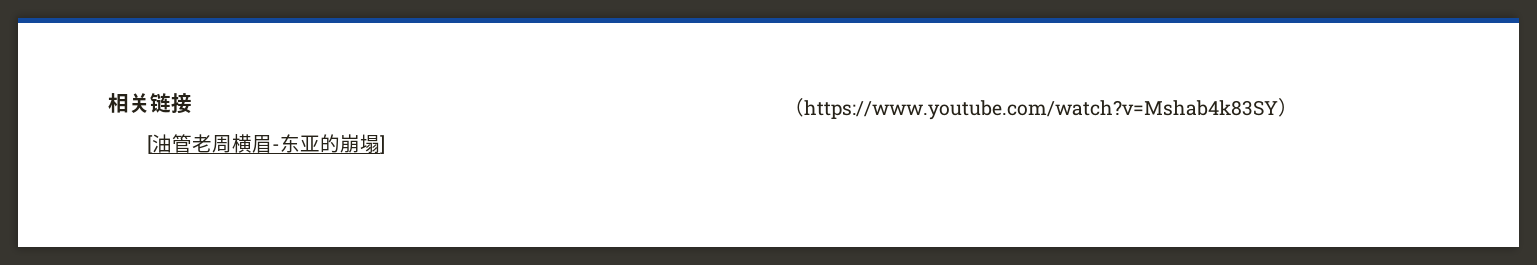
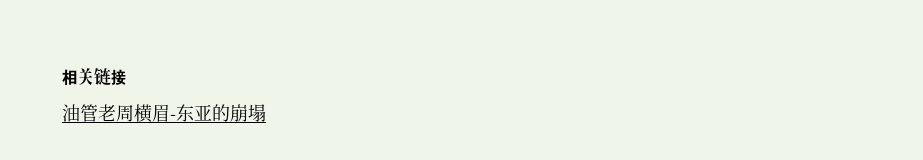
- [油管老周横眉-东亚的崩塌]（https://www.youtube.com/watch?v=Mshab4k83SY）
+ 油管老周横眉-东亚的崩塌

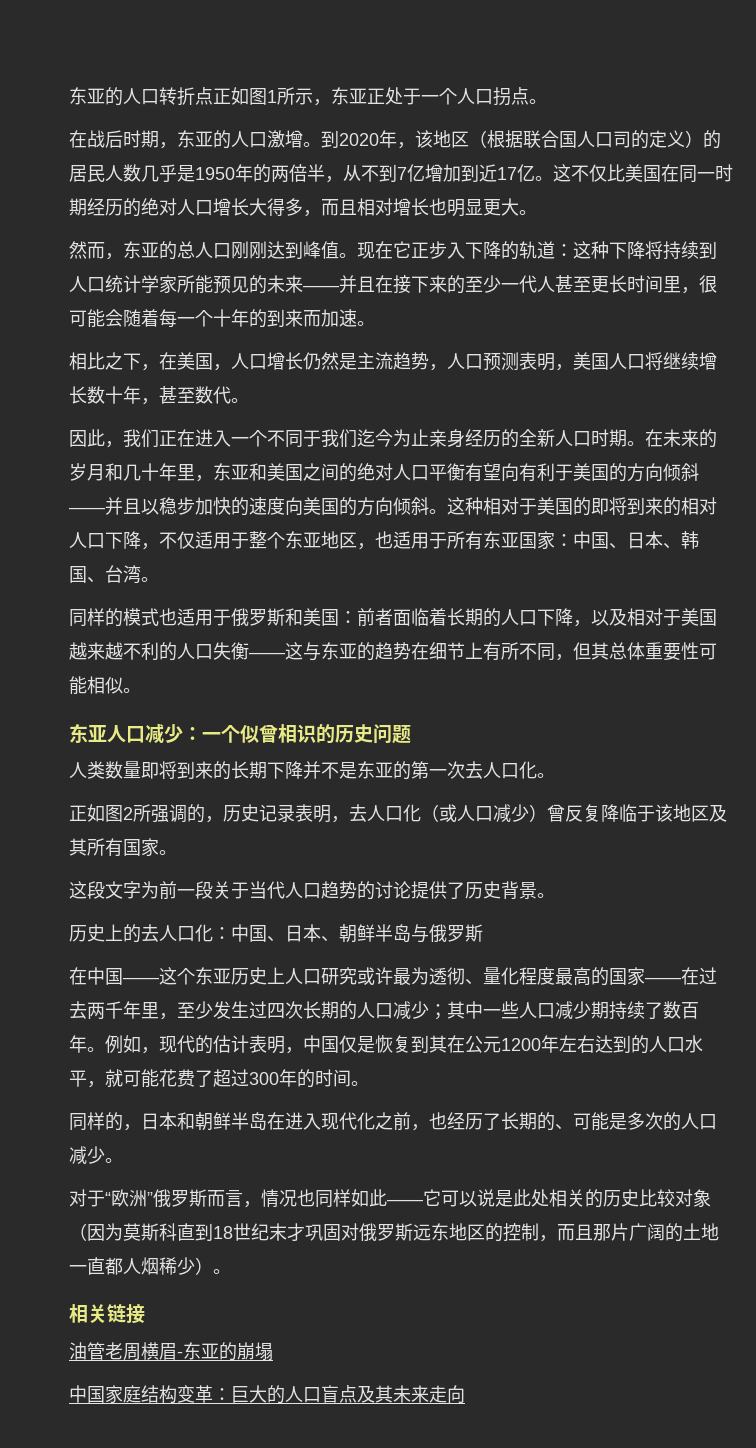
+ 东亚的人口转折点正如图1所示，东亚正处于一个人口拐点。
+ 在战后时期，东亚的人口激增。到2020年，该地区（根据联合国人口司的定义）的居民人数几乎是1950年的两倍半，从不到7亿增加到近17亿。这不仅比美国在同一时期经历的绝对人口增长大得多，而且相对增长也明显更大。
+ 然而，东亚的总人口刚刚达到峰值。现在它正步入下降的轨道：这种下降将持续到人口统计学家所能预见的未来——并且在接下来的至少一代人甚至更长时间里，很可能会随着每一个十年的到来而加速。
+ 相比之下，在美国，人口增长仍然是主流趋势，人口预测表明，美国人口将继续增长数十年，甚至数代。
+ 因此，我们正在进入一个不同于我们迄今为止亲身经历的全新人口时期。在未来的岁月和几十年里，东亚和美国之间的绝对人口平衡有望向有利于美国的方向倾斜——并且以稳步加快的速度向美国的方向倾斜。这种相对于美国的即将到来的相对人口下降，不仅适用于整个东亚地区，也适用于所有东亚国家：中国、日本、韩国、台湾。
+ 同样的模式也适用于俄罗斯和美国：前者面临着长期的人口下降，以及相对于美国越来越不利的人口失衡——这与东亚的趋势在细节上有所不同，但其总体重要性可能相似。
+ 东亚人口减少：一个似曾相识的历史问题
+ 人类数量即将到来的长期下降并不是东亚的第一次去人口化。
+ 正如图2所强调的，历史记录表明，去人口化（或人口减少）曾反复降临于该地区及其所有国家。
+ 这段文字为前一段关于当代人口趋势的讨论提供了历史背景。
+ 历史上的去人口化：中国、日本、朝鲜半岛与俄罗斯
+ 在中国——这个东亚历史上人口研究或许最为透彻、量化程度最高的国家——在过去两千年里，至少发生过四次长期的人口减少；其中一些人口减少期持续了数百年。例如，现代的估计表明，中国仅是恢复到其在公元1200年左右达到的人口水平，就可能花费了超过300年的时间。
+ 同样的，日本和朝鲜半岛在进入现代化之前，也经历了长期的、可能是多次的人口减少。
+ 对于“欧洲”俄罗斯而言，情况也同样如此——它可以说是此处相关的历史比较对象（因为莫斯科直到18世纪末才巩固对俄罗斯远东地区的控制，而且那片广阔的土地一直都人烟稀少）。
+ 中国家庭结构变革：巨大的人口盲点及其未来走向

